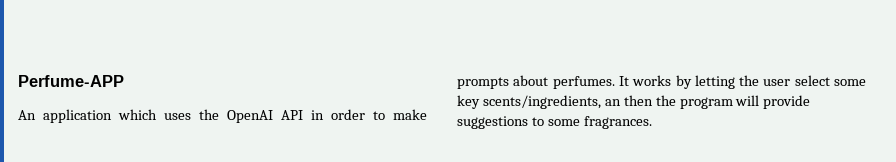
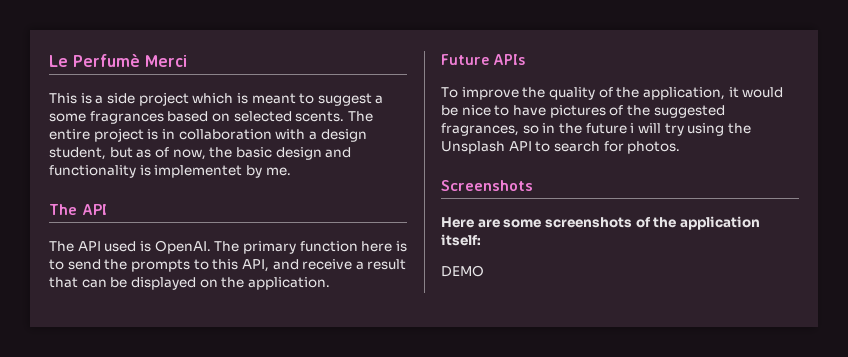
- Perfume-APP
- An application which uses the OpenAI API in order to make prompts about perfumes. It works by letting the user select some key scents/ingredients, an then the program will provide suggestions to some fragrances.
+ Le Perfumè Merci
+ This is a side project which is meant to suggest a some fragrances based on selected scents. The entire project is in collaboration with a design student, but as of now, the basic design and functionality is implementet by me.
+ The API
+ The API used is OpenAI. The primary function here is to send the prompts to this API, and receive a result that can be displayed on the application.
+ Future APIs
+ To improve the quality of the application, it would be nice to have pictures of the suggested fragrances, so in the future i will try using the Unsplash API to search for photos.
+ Screenshots
+ Here are some screenshots of the application itself:
+ DEMO

